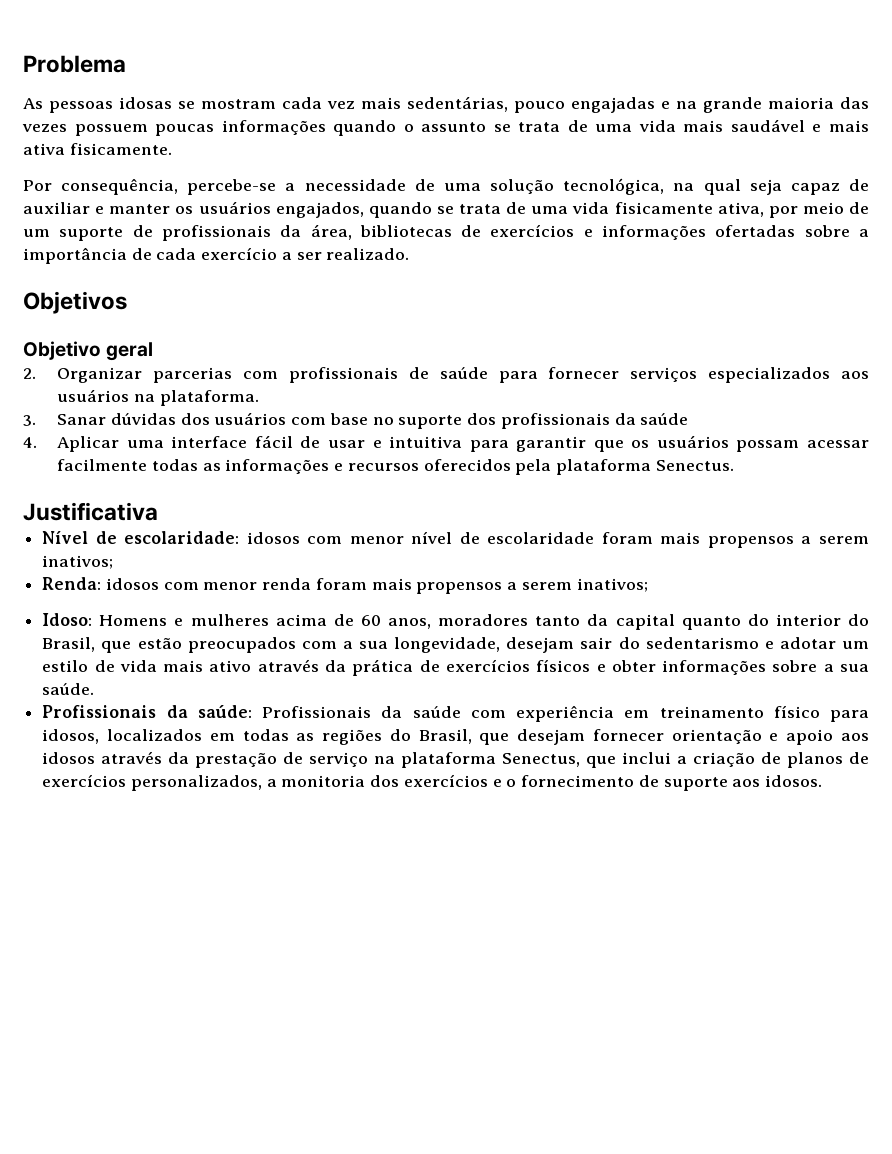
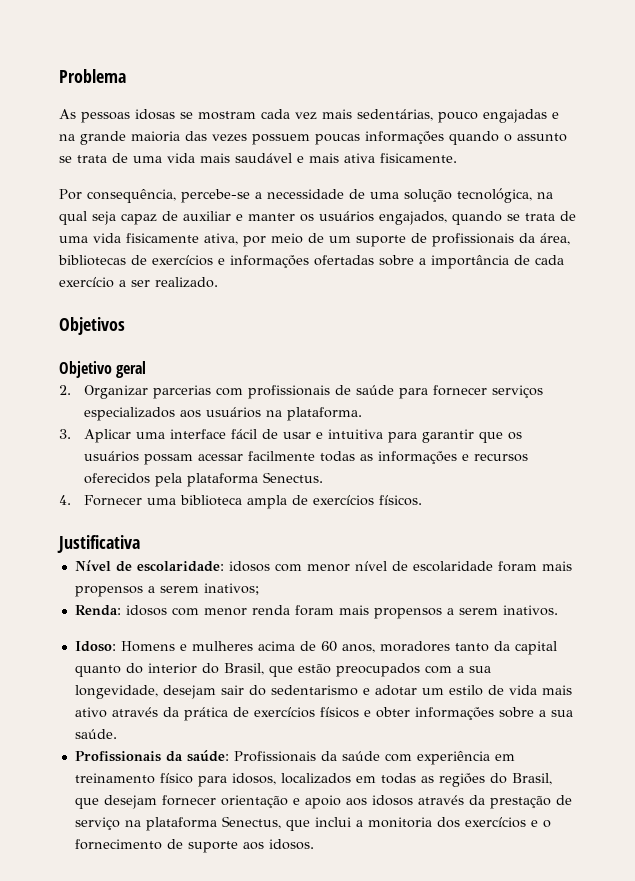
- 3. Sanar dúvidas dos usuários com base no suporte dos profissionais da saúde
- 4. Aplicar uma interface fácil de usar e intuitiva para garantir que os usuários possam acessar facilmente todas as informações e recursos oferecidos pela plataforma Senectus.
+ 3. Aplicar uma interface fácil de usar e intuitiva para garantir que os usuários possam acessar facilmente todas as informações e recursos oferecidos pela plataforma Senectus.
+ 4. Fornecer uma biblioteca ampla de exercícios físicos.
- Renda: idosos com menor renda foram mais propensos a serem inativos;
+ Renda: idosos com menor renda foram mais propensos a serem inativos.
- Profissionais da saúde: Profissionais da saúde com experiência em treinamento físico para idosos, localizados em todas as regiões do Brasil, que desejam fornecer orientação e apoio aos idosos através da prestação de serviço na plataforma Senectus, que inclui a criação de planos de exercícios personalizados, a monitoria dos exercícios e o fornecimento de suporte aos idosos.
+ Profissionais da saúde: Profissionais da saúde com experiência em treinamento físico para idosos, localizados em todas as regiões do Brasil, que desejam fornecer orientação e apoio aos idosos através da prestação de serviço na plataforma Senectus, que inclui a monitoria dos exercícios e o fornecimento de suporte aos idosos.

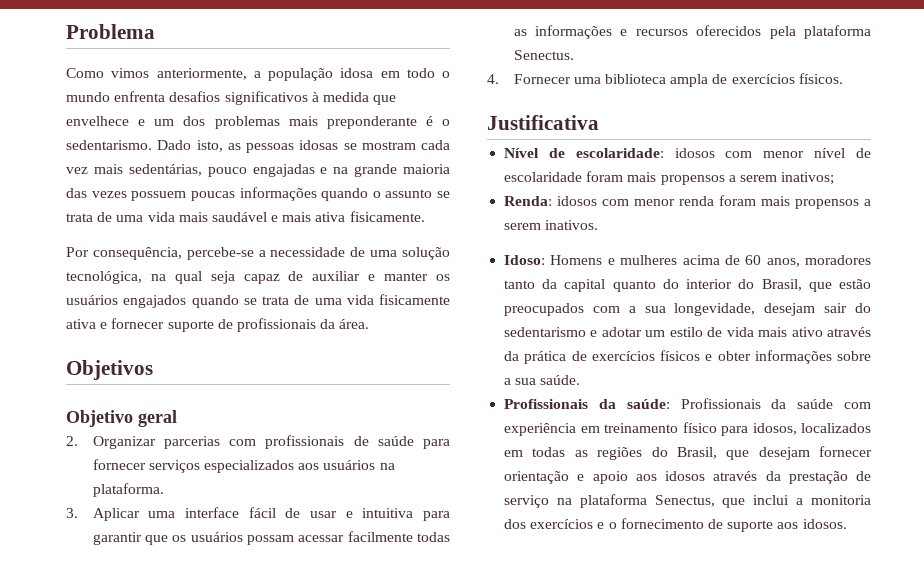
- As pessoas idosas se mostram cada vez mais sedentárias, pouco engajadas e na grande maioria das vezes possuem poucas informações quando o assunto se trata de uma vida mais saudável e mais ativa fisicamente.
+ Como vimos anteriormente, a população idosa em todo o mundo enfrenta desafios significativos à medida que envelhece e um dos problemas mais preponderante é o sedentarismo. Dado isto, as pessoas idosas se mostram cada vez mais sedentárias, pouco engajadas e na grande maioria das vezes possuem poucas informações quando o assunto se trata de uma vida mais saudável e mais ativa fisicamente.
- Por consequência, percebe-se a necessidade de uma solução tecnológica, na qual seja capaz de auxiliar e manter os usuários engajados, quando se trata de uma vida fisicamente ativa, por meio de um suporte de profissionais da área, bibliotecas de exercícios e informações ofertadas sobre a importância de cada exercício a ser realizado.
+ Por consequência, percebe-se a necessidade de uma solução tecnológica, na qual seja capaz de auxiliar e manter os usuários engajados quando se trata de uma vida fisicamente ativa e fornecer suporte de profissionais da área.

